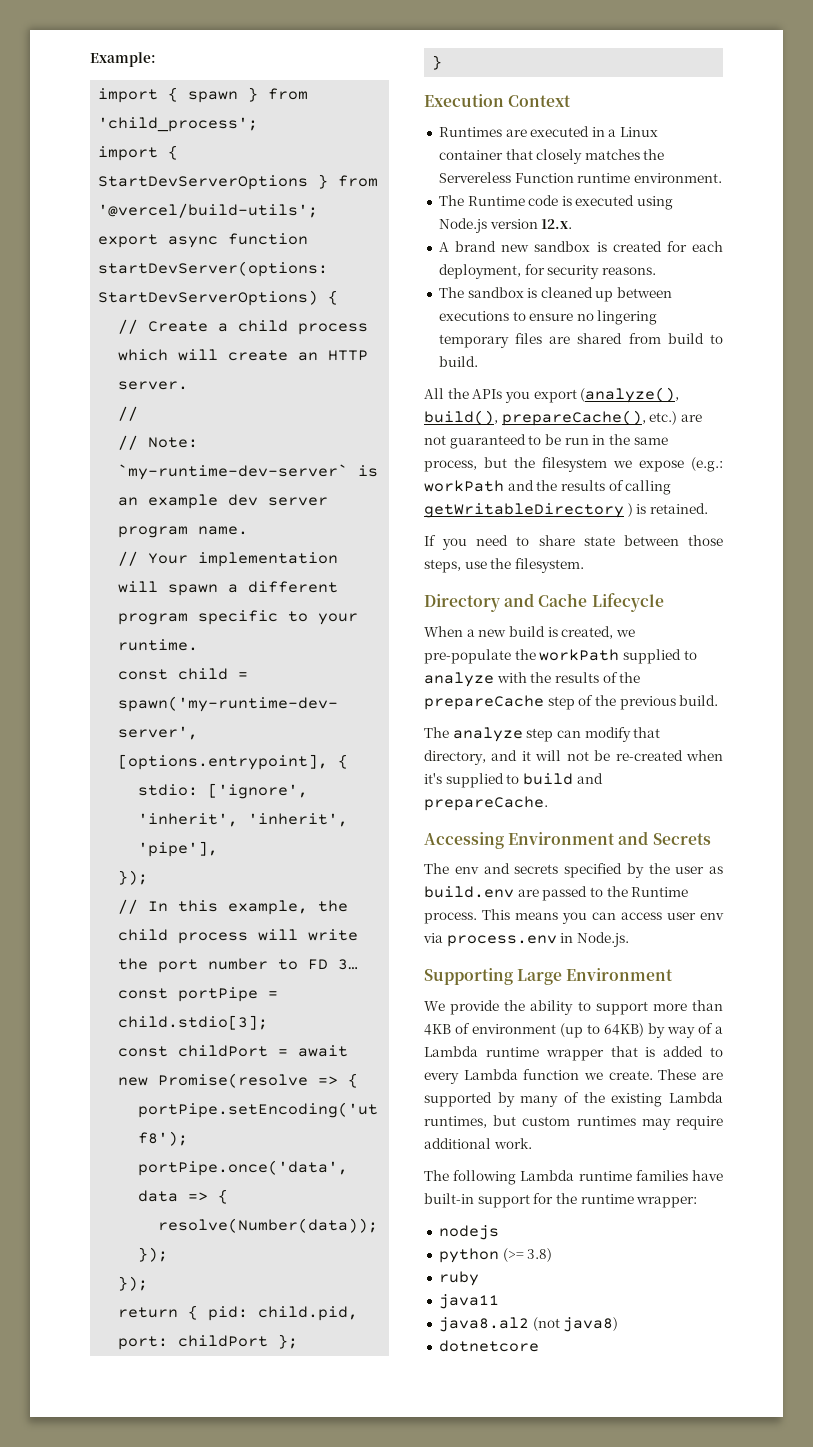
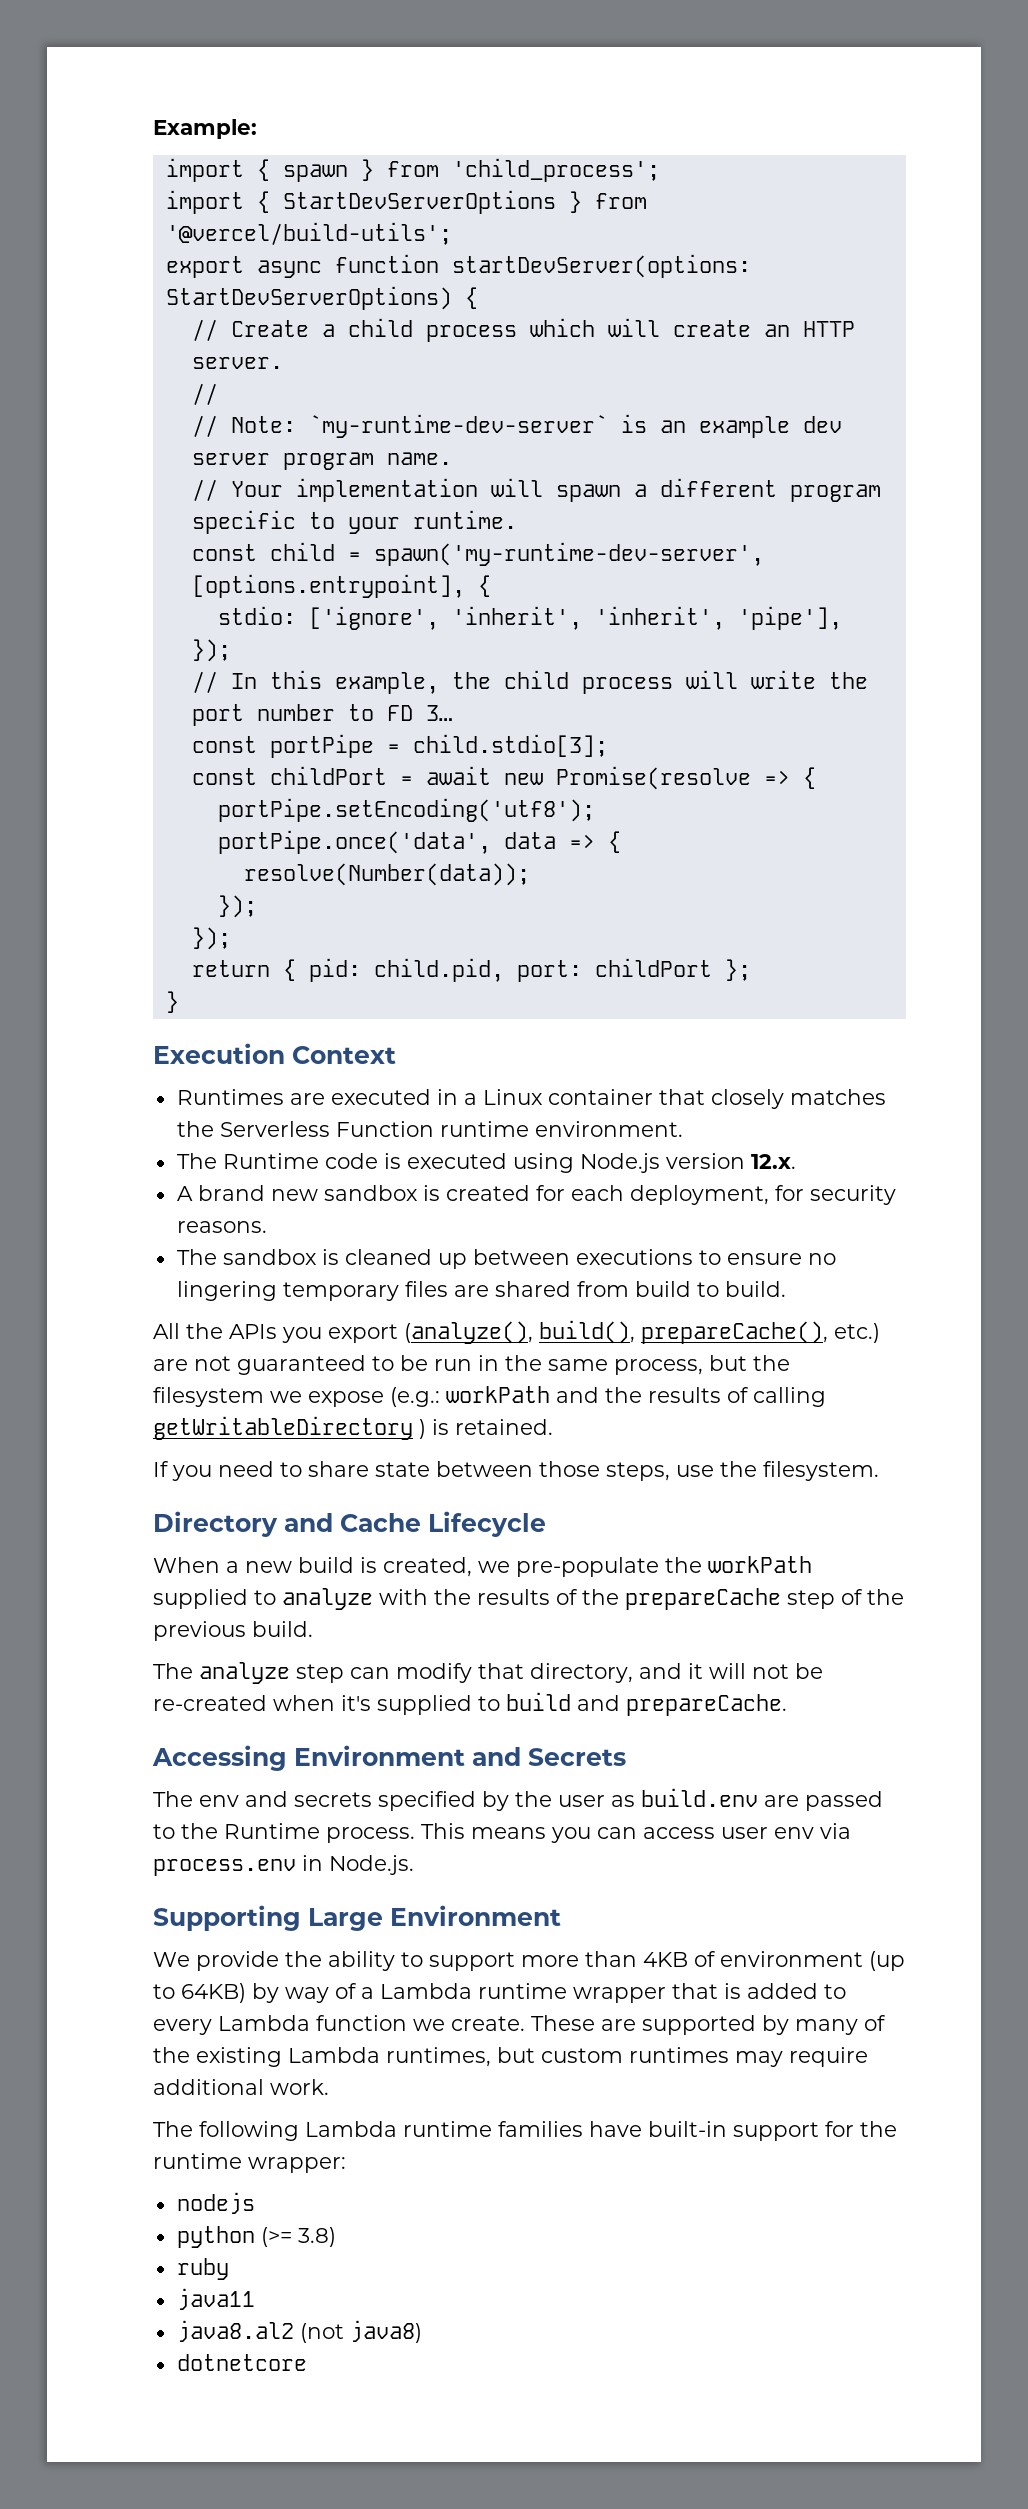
- Runtimes are executed in a Linux container that closely matches the Servereless Function runtime environment.
+ Runtimes are executed in a Linux container that closely matches the Serverless Function runtime environment.

